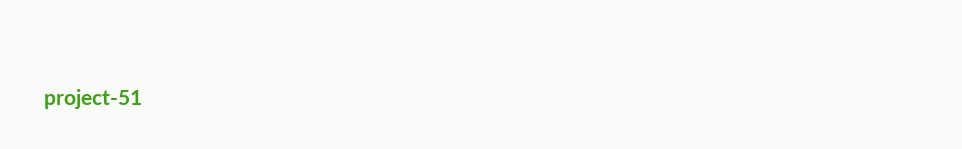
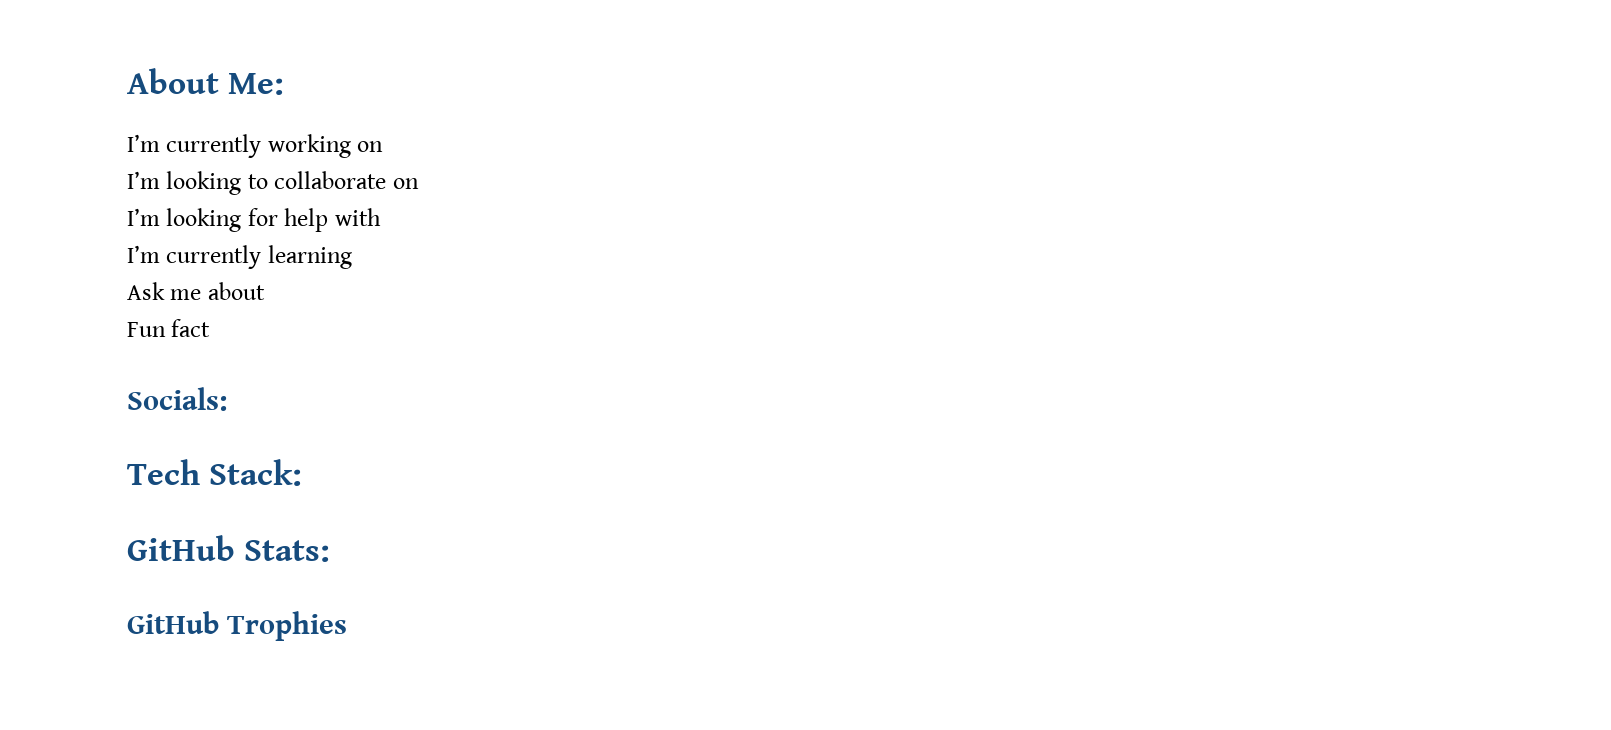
- project-51
+ About Me:
+ I’m currently working on
+ I’m looking to collaborate on
+ I’m looking for help with
+ I’m currently learning
+ Ask me about
+ Fun fact
+ Socials:
+ Tech Stack:
+ GitHub Stats:
+ GitHub Trophies

